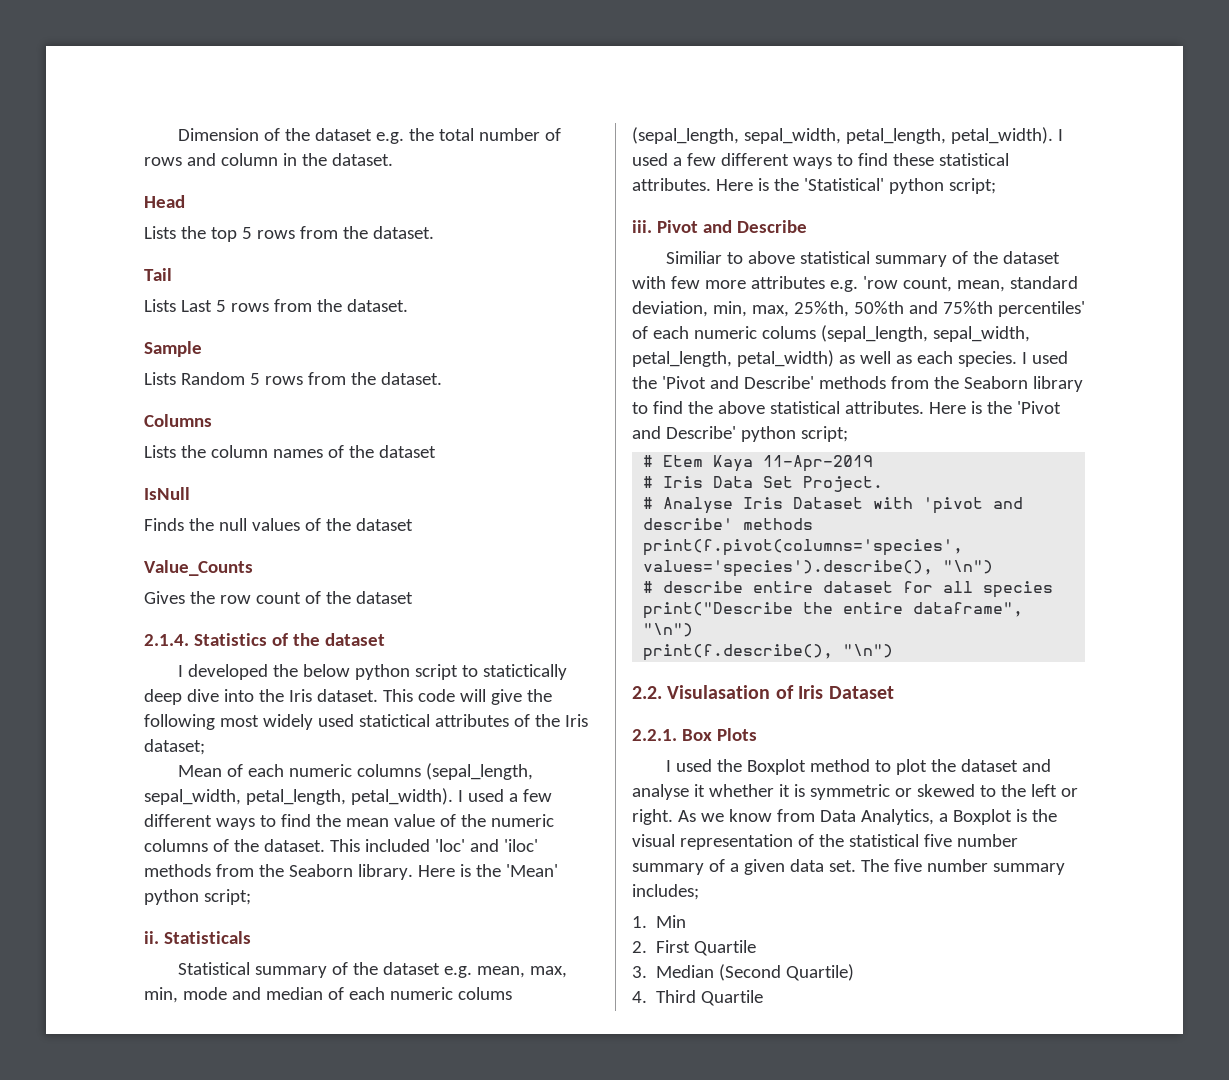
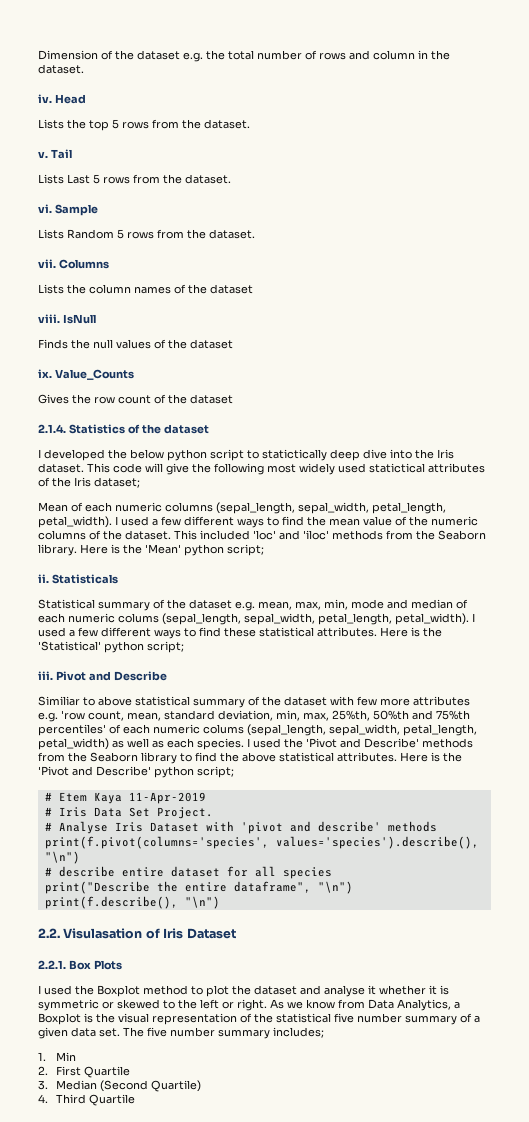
+ iv.
+ v.
+ vi.
+ vii.
+ viii.
+ ix.

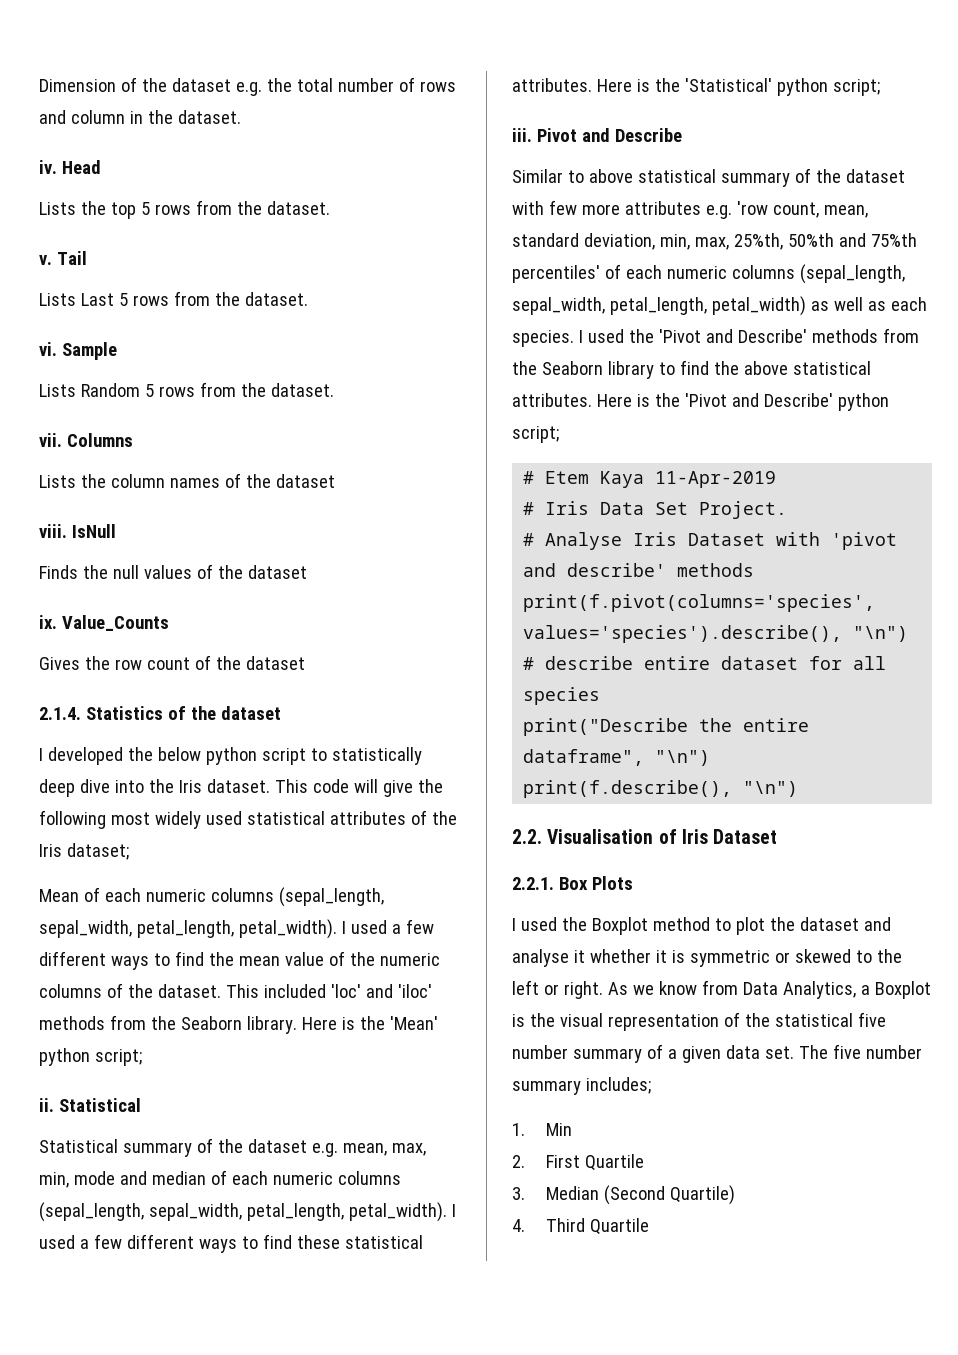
- I developed the below python script to statictically deep dive into the Iris dataset.
+ I developed the below python script to statistically deep dive into the Iris dataset.
- This code will give the following most widely used statictical attributes of the Iris dataset;
+ This code will give the following most widely used statistical attributes of the Iris dataset;
- ii. Statisticals
+ ii. Statistical
- Statistical summary of the dataset e.g. mean, max, min, mode and median of each numeric colums (sepal_length, sepal_width, petal_length, petal_width).
+ Statistical summary of the dataset e.g. mean, max, min, mode and median of each numeric columns (sepal_length, sepal_width, petal_length, petal_width).
- Similiar to above statistical summary of the dataset with few more attributes e.g. 'row count, mean, standard deviation, min, max, 25%th, 50%th and 75%th percentiles' of each numeric colums (sepal_length, sepal_width, petal_length, petal_width) as well as each species.
+ Similar to above statistical summary of the dataset with few more attributes e.g. 'row count, mean, standard deviation, min, max, 25%th, 50%th and 75%th percentiles' of each numeric columns (sepal_length, sepal_width, petal_length, petal_width) as well as each species.
- 2.2. Visulasation of Iris Dataset
+ 2.2. Visualisation of Iris Dataset

